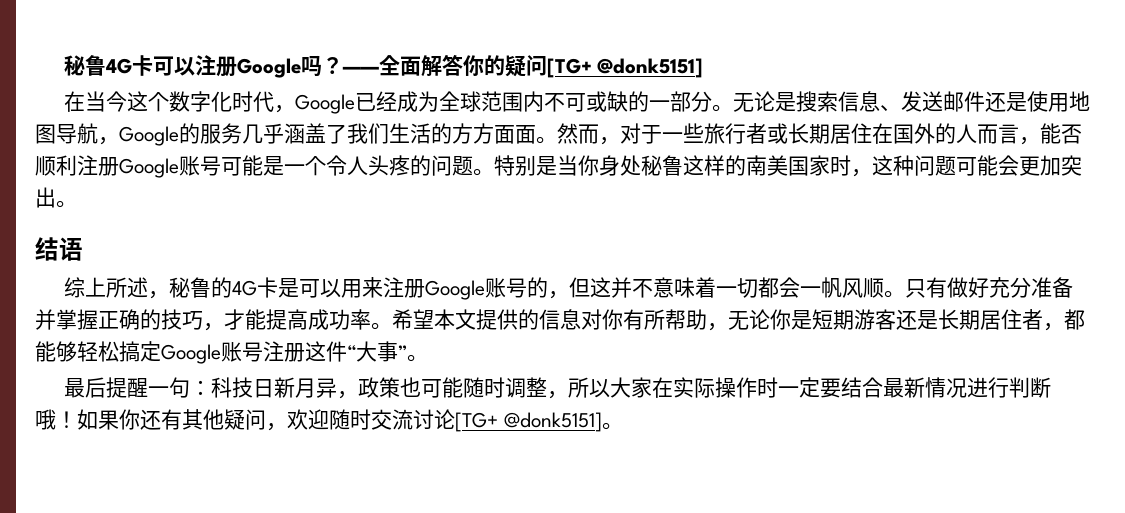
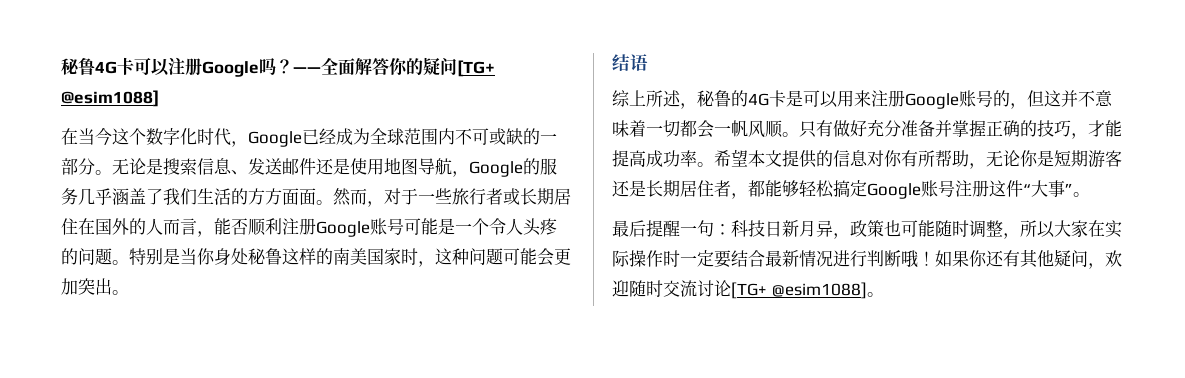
- ——全面解答你的疑问[TG+ @donk5151]
+ ——全面解答你的疑问[TG+ @esim1088]
- 如果你还有其他疑问，欢迎随时交流讨论[TG+ @donk5151]。
+ 如果你还有其他疑问，欢迎随时交流讨论[TG+ @esim1088]。

